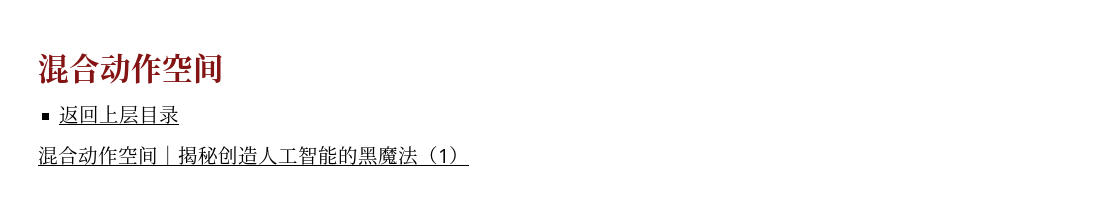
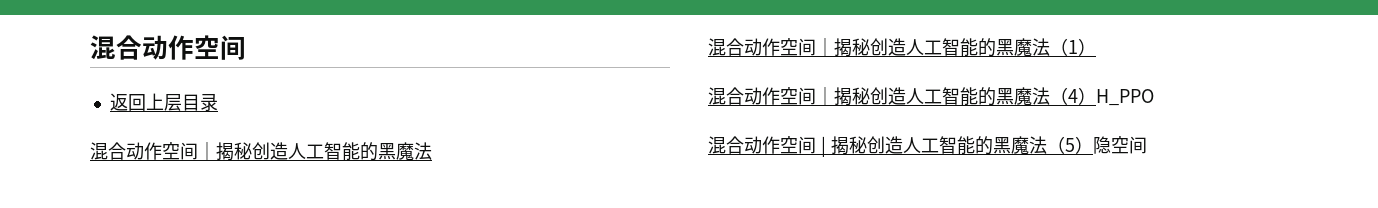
  返回上层目录
+ 混合动作空间｜揭秘创造人工智能的黑魔法
  混合动作空间｜揭秘创造人工智能的黑魔法（1）
+ 混合动作空间｜揭秘创造人工智能的黑魔法（4）H_PPO
+ 混合动作空间 | 揭秘创造人工智能的黑魔法（5）隐空间

